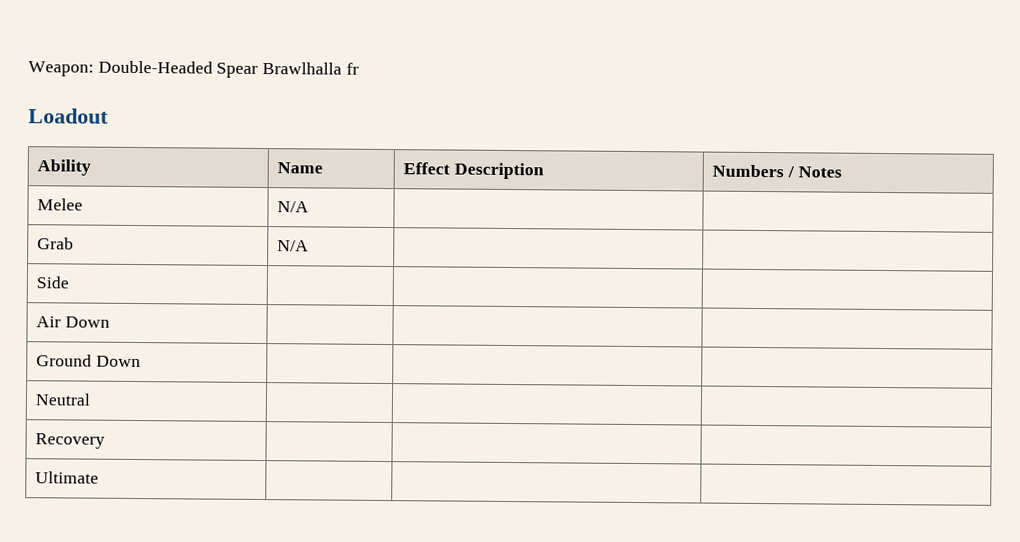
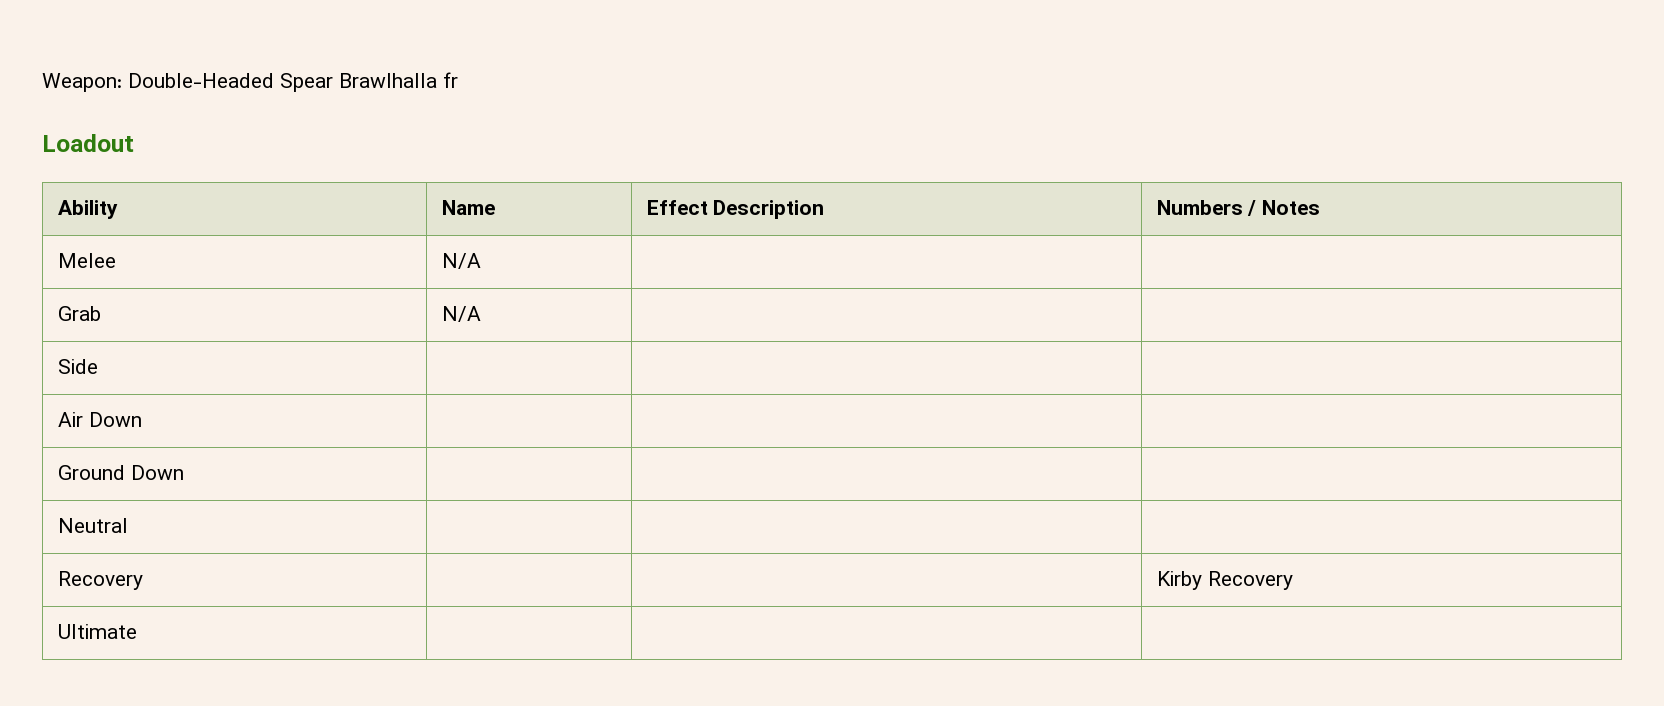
- Recovery | | |
+ Recovery | | | Kirby Recovery

